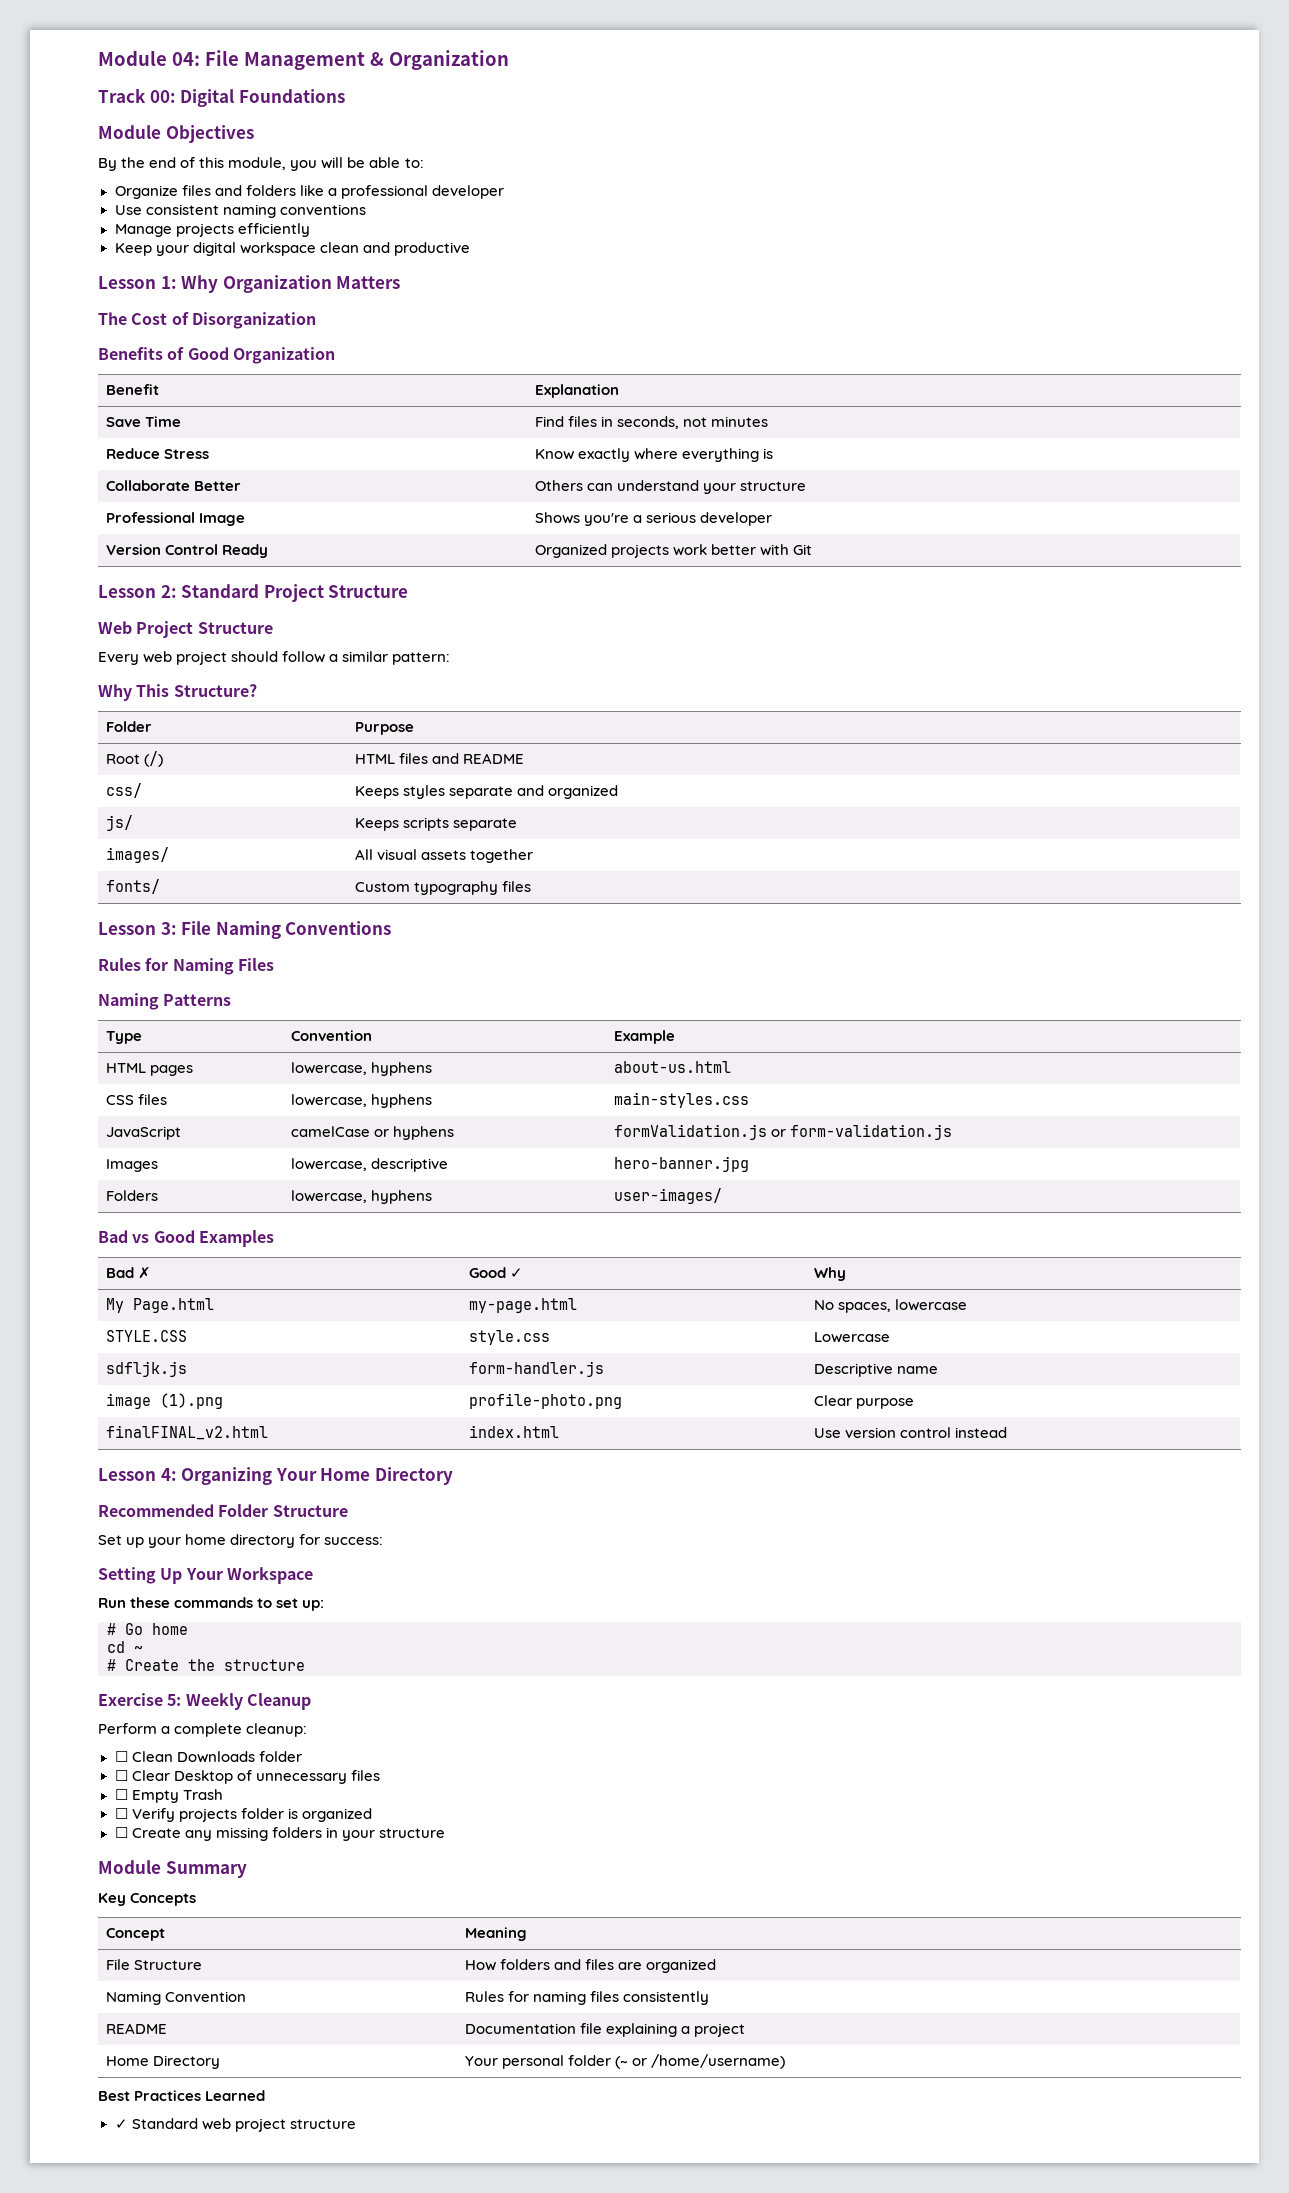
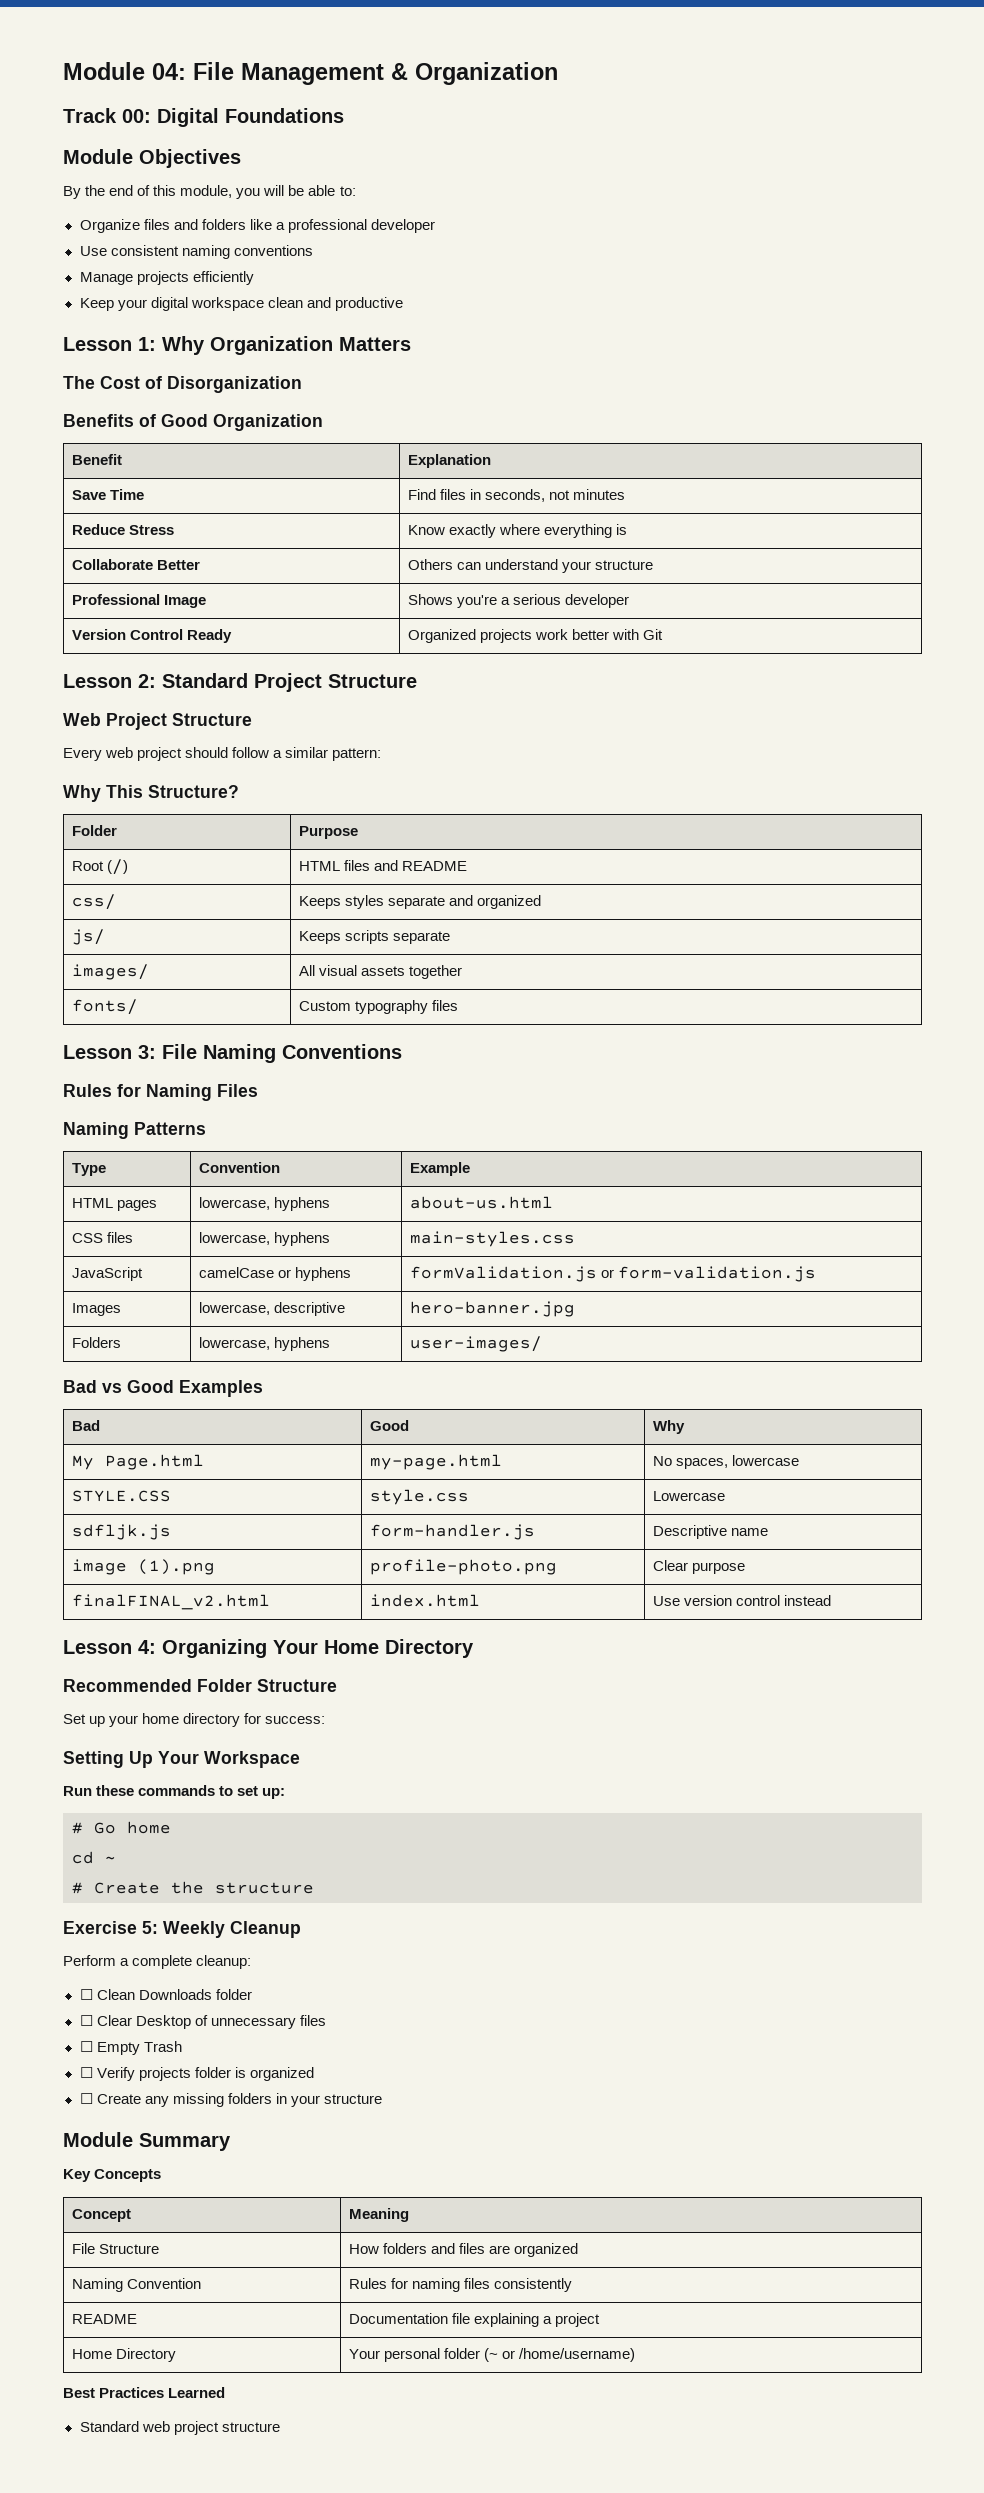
- Bad ✗ | Good ✓ | Why
+ Bad | Good | Why
- ✓ Standard web project structure
+ Standard web project structure

